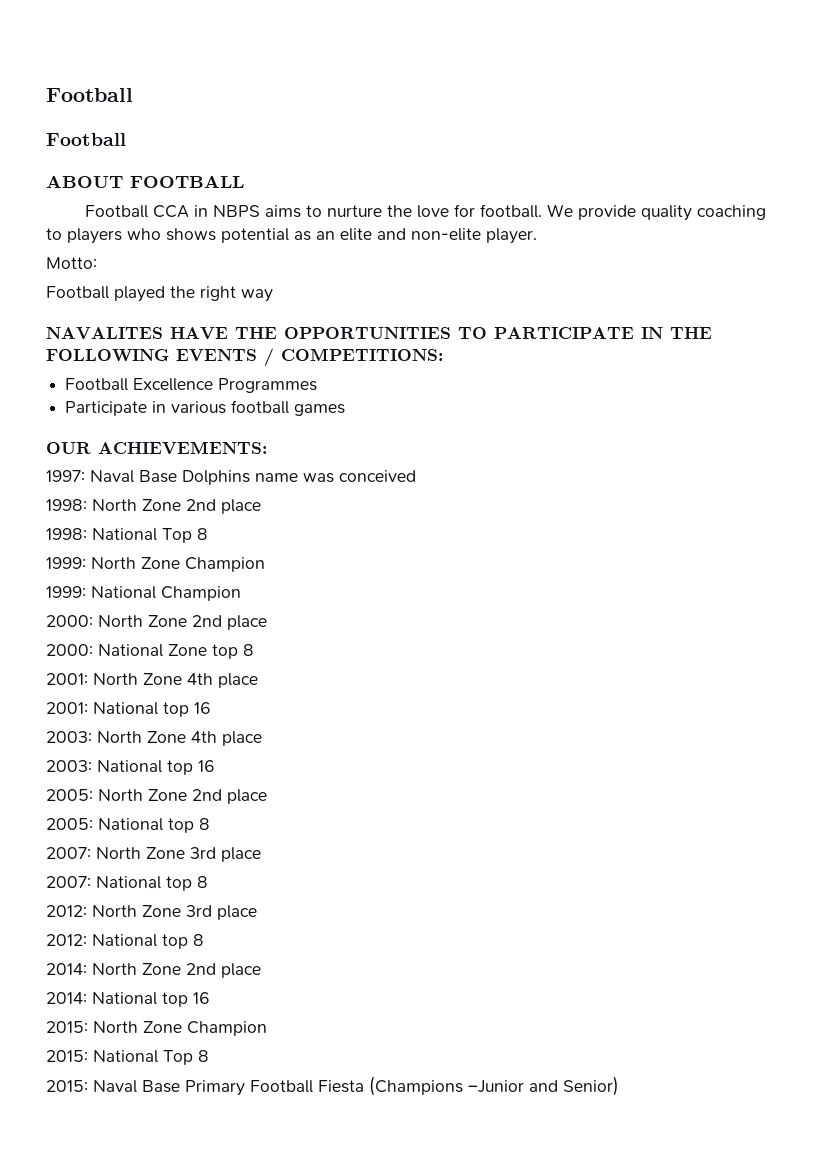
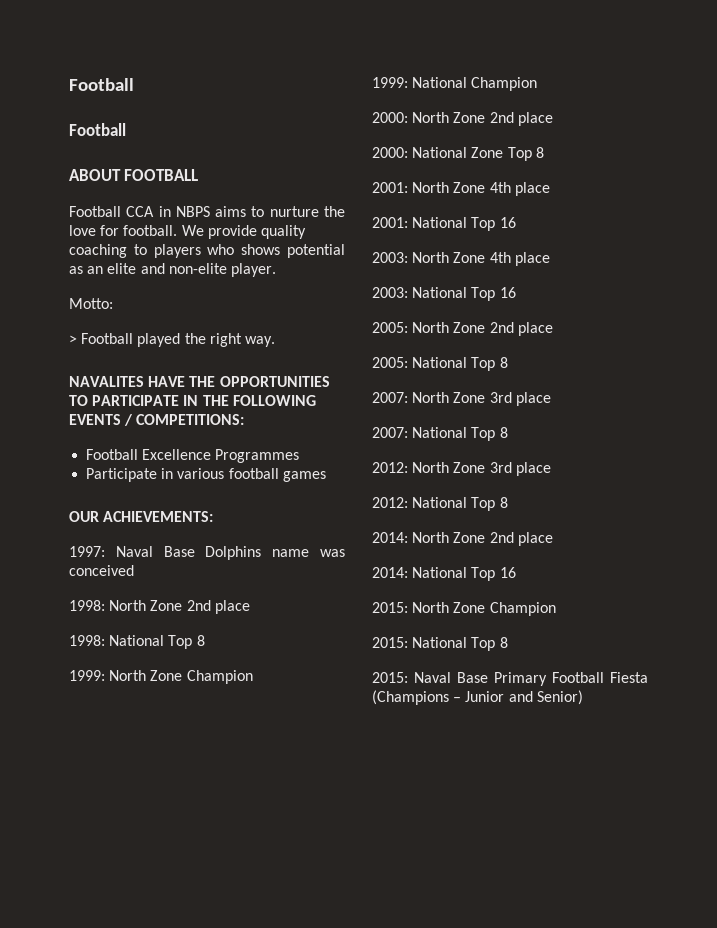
- Football played the right way
+ > Football played the right way.
- 2000: National Zone top 8
+ 2000: National Zone Top 8
- 2001: National top 16
+ 2001: National Top 16
- 2003: National top 16
+ 2003: National Top 16
- 2005: National top 8
+ 2005: National Top 8
- 2007: National top 8
+ 2007: National Top 8
- 2012: National top 8
+ 2012: National Top 8
- 2014: National top 16
+ 2014: National Top 16
- 2015: Naval Base Primary Football Fiesta (Champions –Junior and Senior)
+ 2015: Naval Base Primary Football Fiesta (Champions – Junior and Senior)

